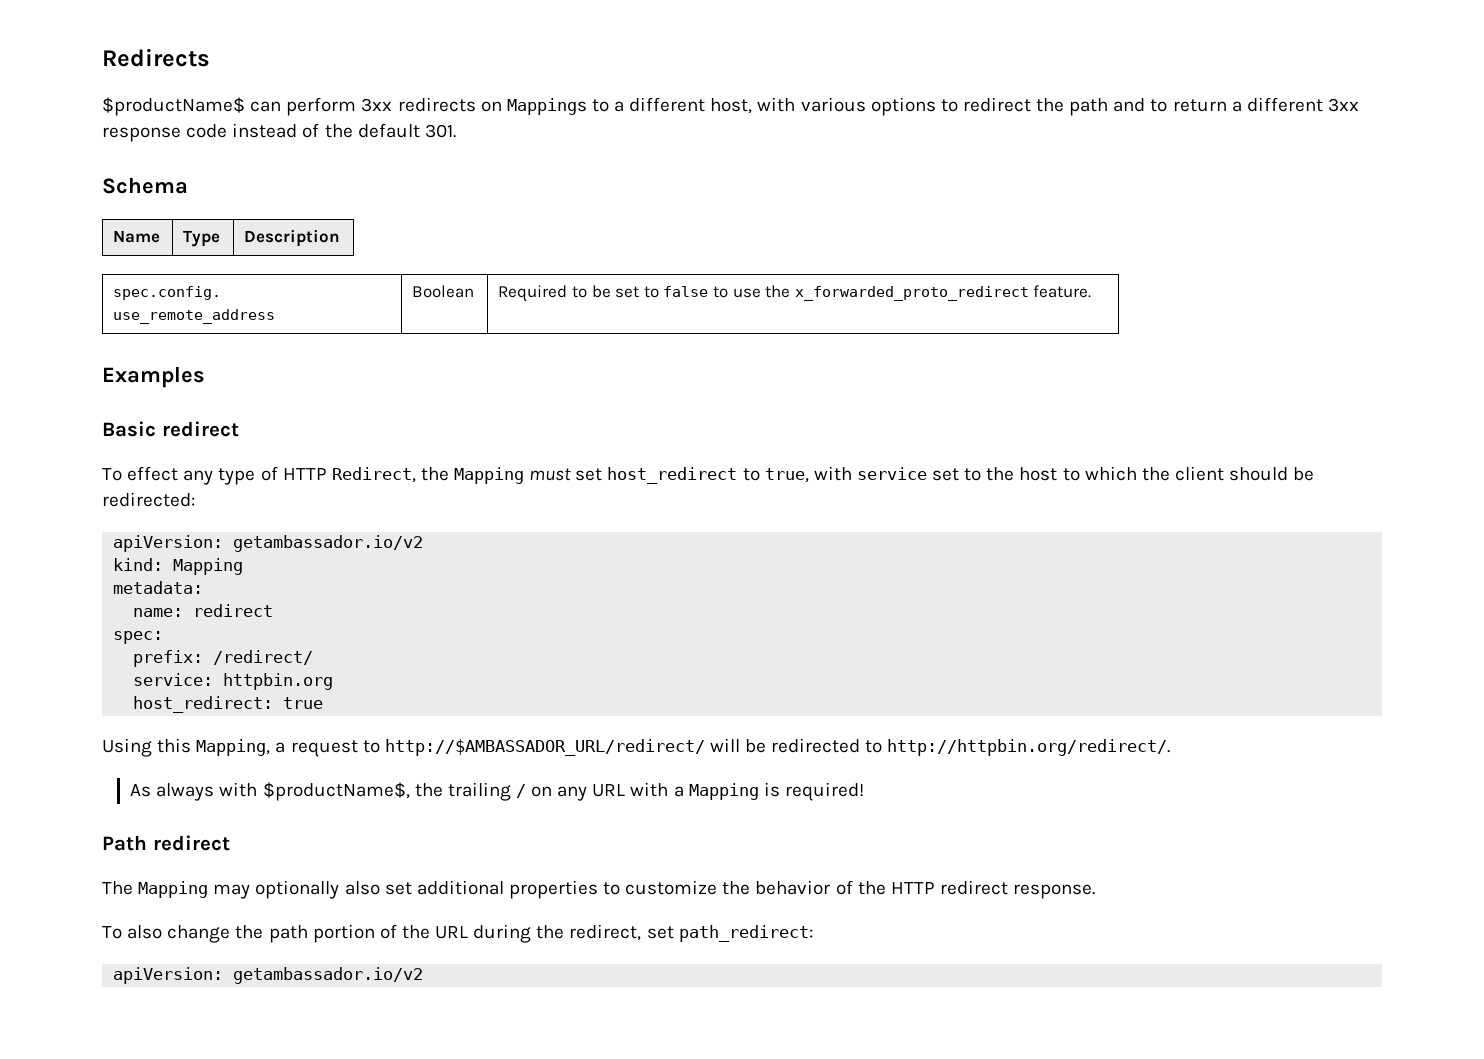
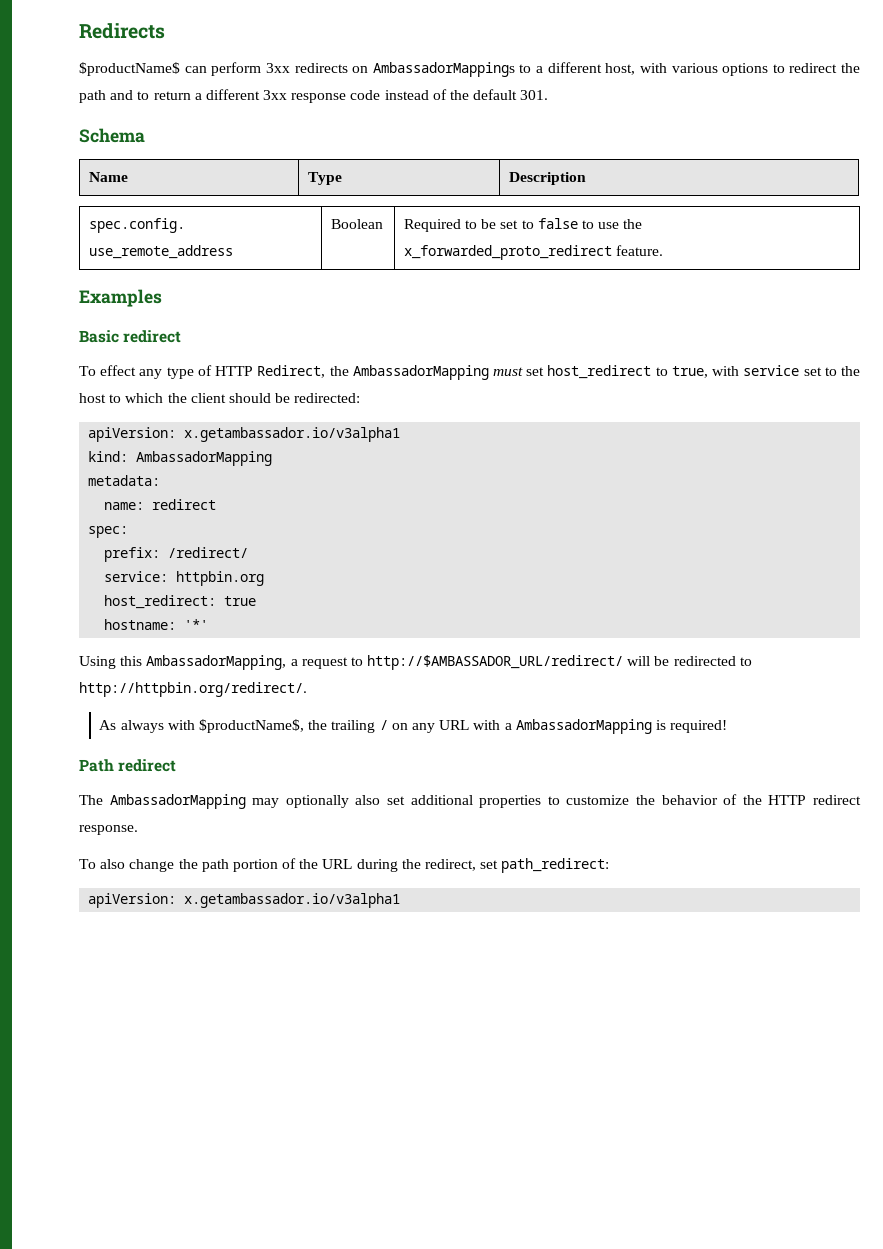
- $productName$ can perform 3xx redirects on Mappings to a different host, with various options to redirect the path and to return a different 3xx response code instead of the default 301.
+ $productName$ can perform 3xx redirects on AmbassadorMappings to a different host, with various options to redirect the path and to return a different 3xx response code instead of the default 301.
- To effect any type of HTTP Redirect, the Mapping must set host_redirect to true, with service set to the host to which the client should be redirected:
- apiVersion: getambassador.io/v2
+ To effect any type of HTTP Redirect, the AmbassadorMapping must set host_redirect to true, with service set to the host to which the client should be redirected:
+ apiVersion: x.getambassador.io/v3alpha1
- kind: Mapping
+ kind: AmbassadorMapping
+ hostname: '*'
- Using this Mapping, a request to http://$AMBASSADOR_URL/redirect/ will be redirected to http://httpbin.org/redirect/.
+ Using this AmbassadorMapping, a request to http://$AMBASSADOR_URL/redirect/ will be redirected to http://httpbin.org/redirect/.
- As always with $productName$, the trailing / on any URL with a Mapping is required!
+ As always with $productName$, the trailing / on any URL with a AmbassadorMapping is required!
- The Mapping may optionally also set additional properties to customize the behavior of the HTTP redirect response.
+ The AmbassadorMapping may optionally also set additional properties to customize the behavior of the HTTP redirect response.
  To also change the path portion of the URL during the redirect, set path_redirect:
- apiVersion: getambassador.io/v2
+ apiVersion: x.getambassador.io/v3alpha1

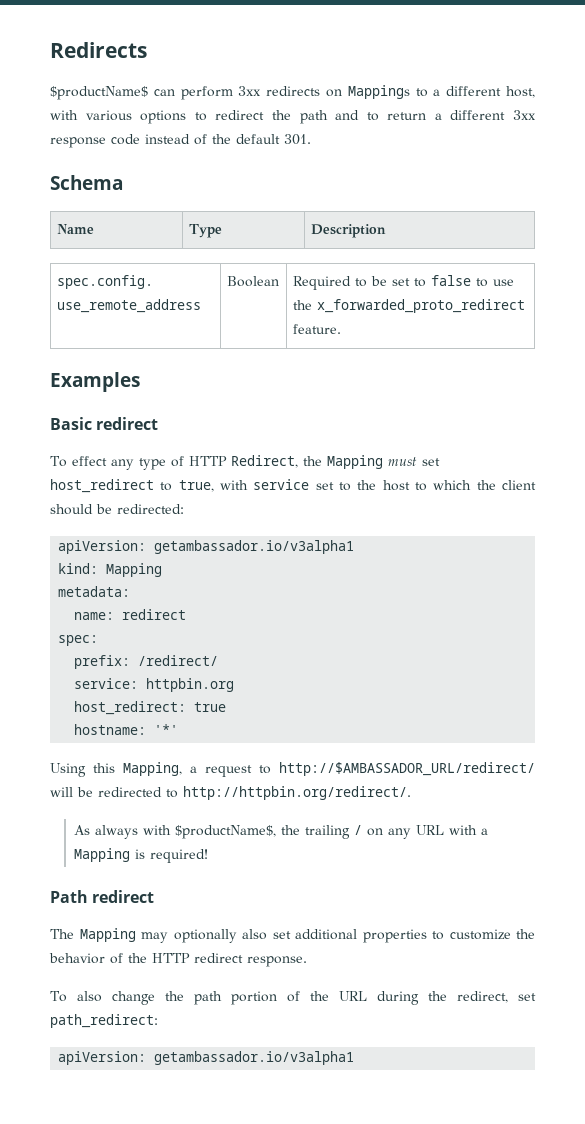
- $productName$ can perform 3xx redirects on AmbassadorMappings to a different host, with various options to redirect the path and to return a different 3xx response code instead of the default 301.
+ $productName$ can perform 3xx redirects on Mappings to a different host, with various options to redirect the path and to return a different 3xx response code instead of the default 301.
- To effect any type of HTTP Redirect, the AmbassadorMapping must set host_redirect to true, with service set to the host to which the client should be redirected:
- apiVersion: x.getambassador.io/v3alpha1
+ To effect any type of HTTP Redirect, the Mapping must set host_redirect to true, with service set to the host to which the client should be redirected:
+ apiVersion: getambassador.io/v3alpha1
- kind: AmbassadorMapping
+ kind: Mapping
- Using this AmbassadorMapping, a request to http://$AMBASSADOR_URL/redirect/ will be redirected to http://httpbin.org/redirect/.
+ Using this Mapping, a request to http://$AMBASSADOR_URL/redirect/ will be redirected to http://httpbin.org/redirect/.
- As always with $productName$, the trailing / on any URL with a AmbassadorMapping is required!
+ As always with $productName$, the trailing / on any URL with a Mapping is required!
- The AmbassadorMapping may optionally also set additional properties to customize the behavior of the HTTP redirect response.
+ The Mapping may optionally also set additional properties to customize the behavior of the HTTP redirect response.
  To also change the path portion of the URL during the redirect, set path_redirect:
- apiVersion: x.getambassador.io/v3alpha1
+ apiVersion: getambassador.io/v3alpha1

